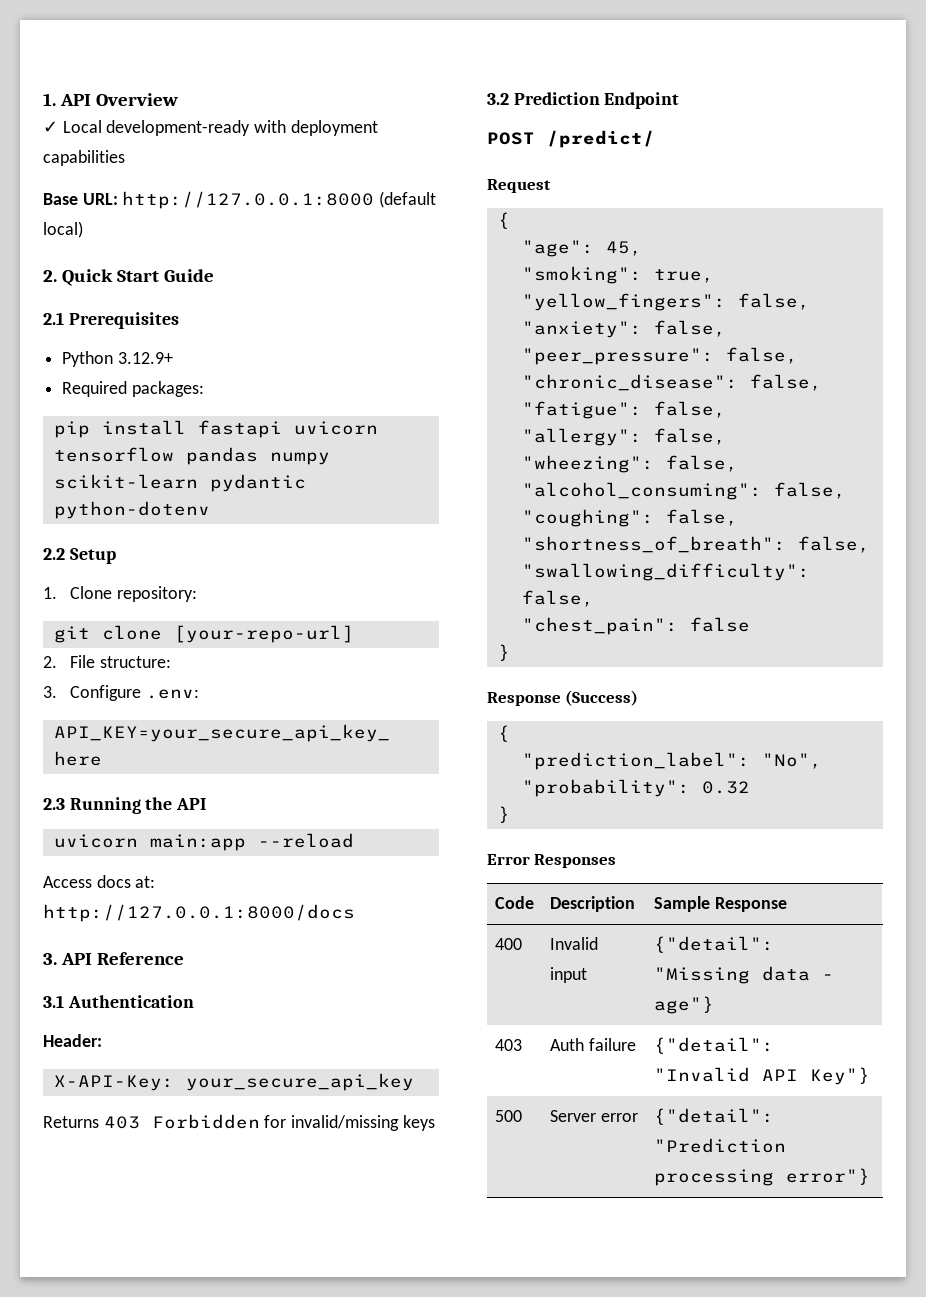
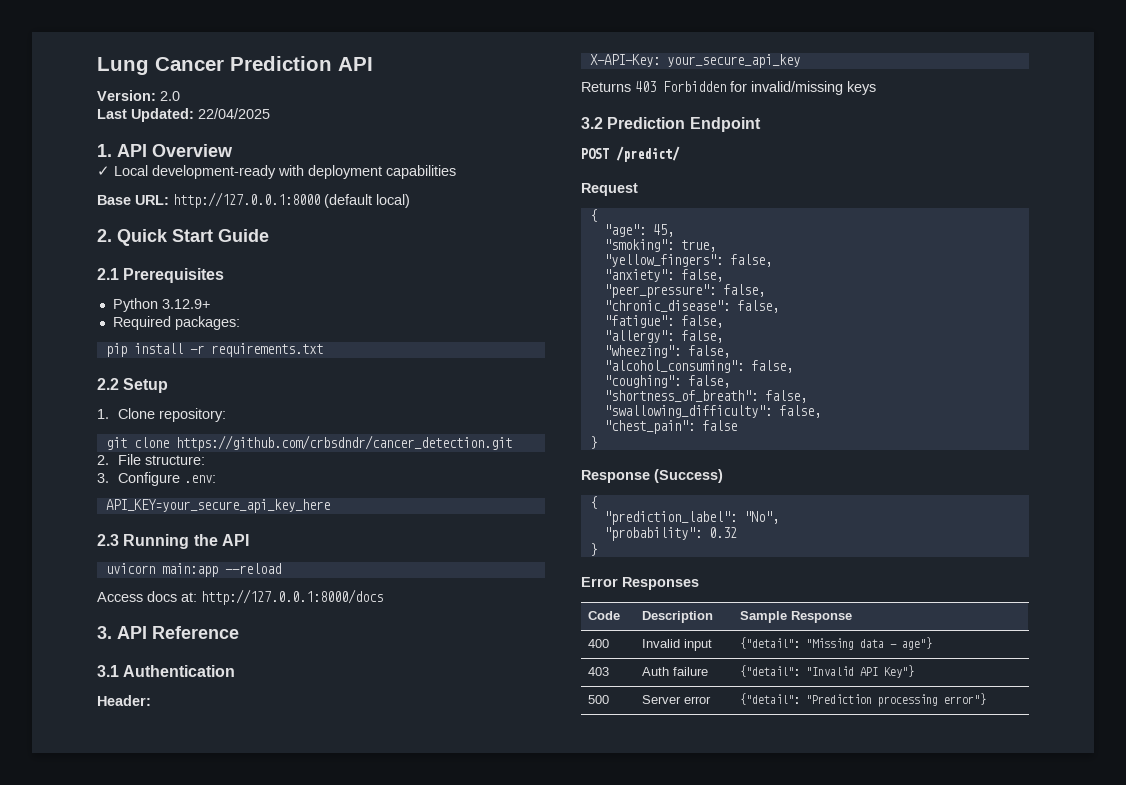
+ Lung Cancer Prediction API
+ Version: 2.0
+ Last Updated: 22/04/2025
- pip install fastapi uvicorn tensorflow pandas numpy scikit-learn pydantic python-dotenv
+ pip install -r requirements.txt
- git clone [your-repo-url]
+ git clone https://github.com/crbsdndr/cancer_detection.git

